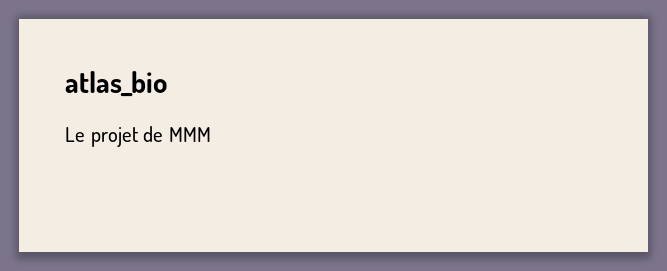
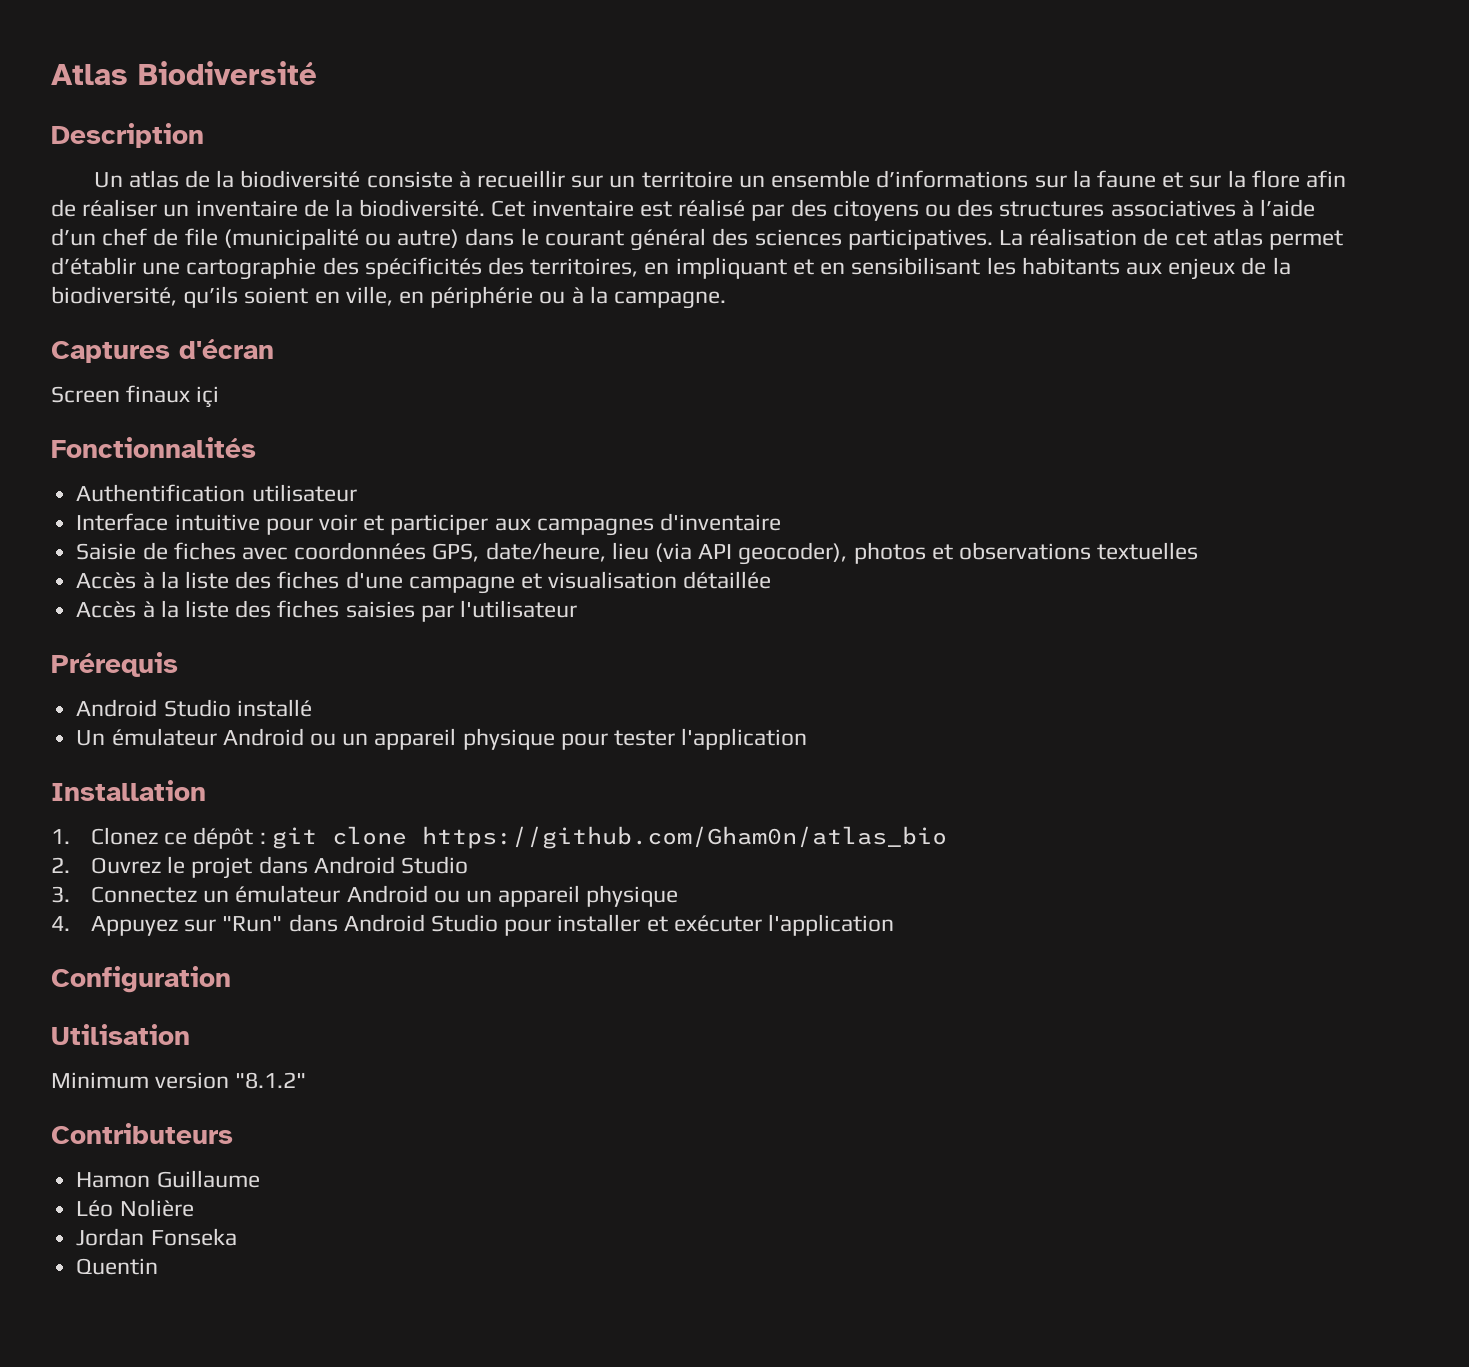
- atlas_bio
- Le projet de MMM
+ Atlas Biodiversité
+ Description
+ Un atlas de la biodiversité consiste à recueillir sur un territoire un ensemble d’informations sur la faune et sur la flore afin de réaliser un inventaire de la biodiversité. Cet inventaire est réalisé par des citoyens ou des structures associatives à l’aide d’un chef de file (municipalité ou autre) dans le courant général des sciences participatives. La réalisation de cet atlas permet d’établir une cartographie des spécificités des territoires, en impliquant et en sensibilisant les habitants aux enjeux de la biodiversité, qu’ils soient en ville, en périphérie ou à la campagne.
+ Captures d'écran
+ Screen finaux içi
+ Fonctionnalités
+ Authentification utilisateur
+ Interface intuitive pour voir et participer aux campagnes d'inventaire
+ Saisie de fiches avec coordonnées GPS, date/heure, lieu (via API geocoder), photos et observations textuelles
+ Accès à la liste des fiches d'une campagne et visualisation détaillée
+ Accès à la liste des fiches saisies par l'utilisateur
+ Prérequis
+ Android Studio installé
+ Un émulateur Android ou un appareil physique pour tester l'application
+ Installation
+ 1. Clonez ce dépôt : git clone https://github.com/Gham0n/atlas_bio
+ 2. Ouvrez le projet dans Android Studio
+ 3. Connectez un émulateur Android ou un appareil physique
+ 4. Appuyez sur "Run" dans Android Studio pour installer et exécuter l'application
+ Configuration
+ Utilisation
+ Minimum version "8.1.2"
+ Contributeurs
+ Hamon Guillaume
+ Léo Nolière
+ Jordan Fonseka
+ Quentin

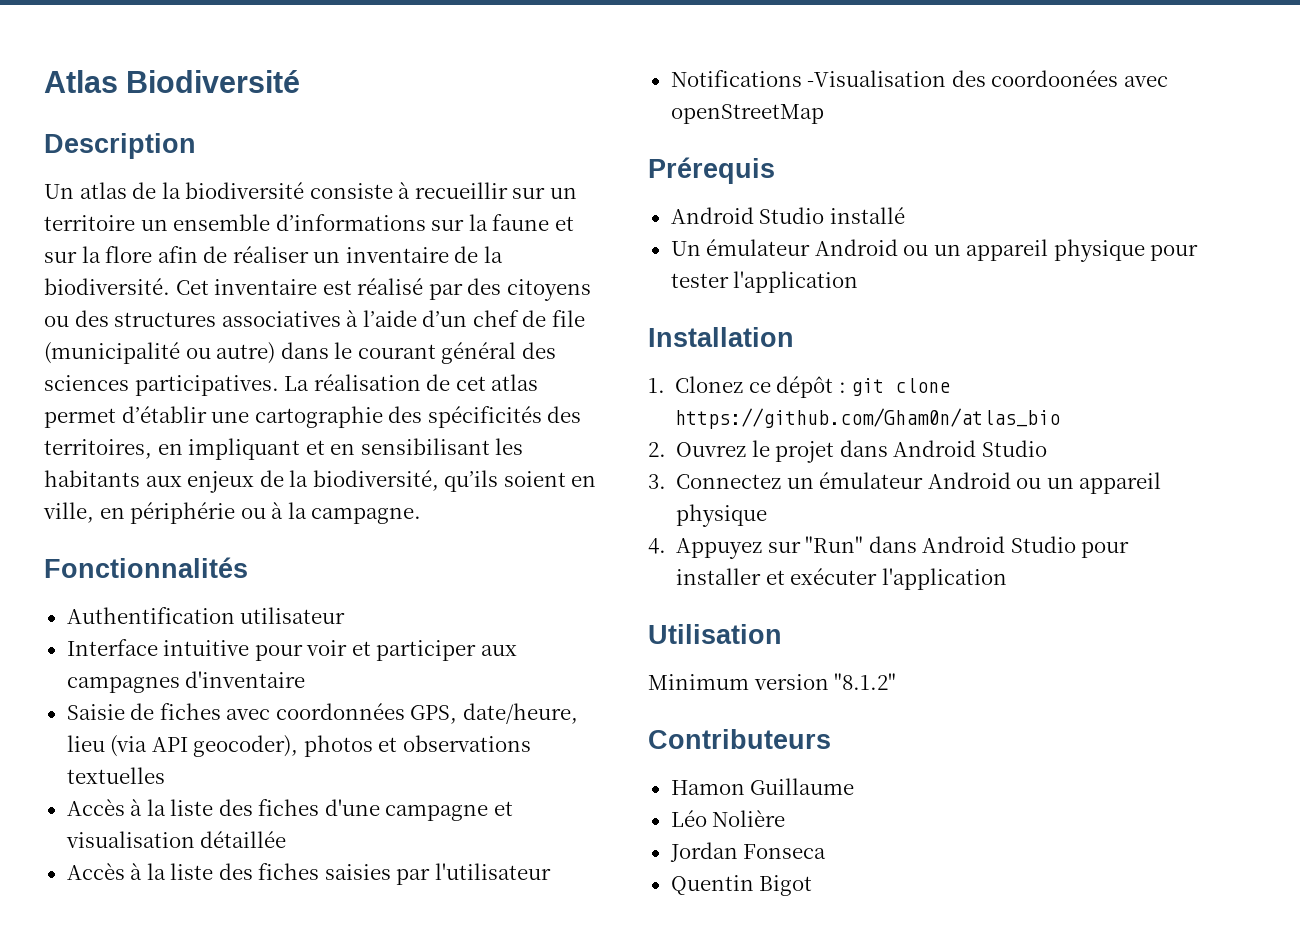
- Captures d'écran
- Screen finaux içi
+ Notifications -Visualisation des coordoonées avec openStreetMap
- Configuration
- Jordan Fonseka
+ Jordan Fonseca
- Quentin
+ Quentin Bigot

